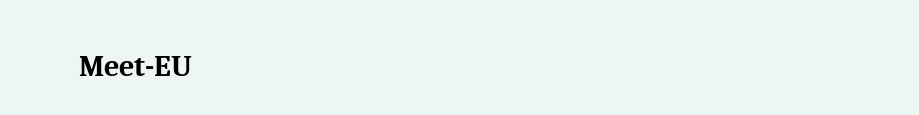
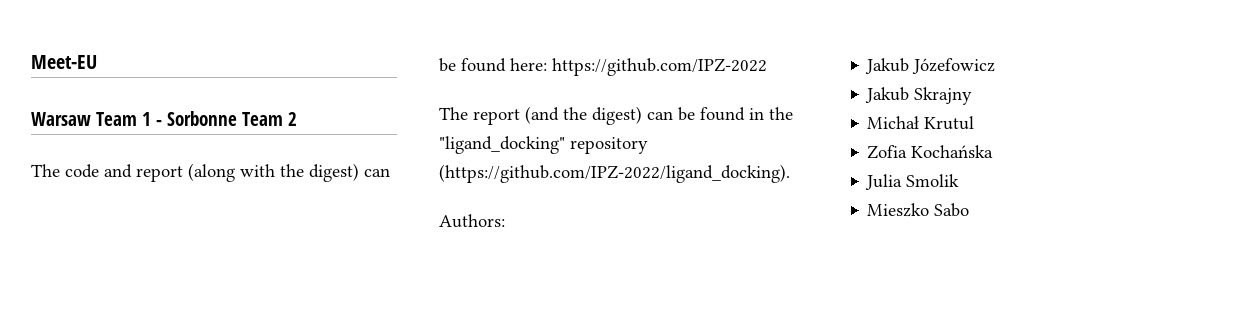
+ Warsaw Team 1 - Sorbonne Team 2
+ The code and report (along with the digest) can be found here: https://github.com/IPZ-2022
+ The report (and the digest) can be found in the "ligand_docking" repository (https://github.com/IPZ-2022/ligand_docking).
+ Authors:
+ Jakub Józefowicz
+ Jakub Skrajny
+ Michał Krutul
+ Zofia Kochańska
+ Julia Smolik
+ Mieszko Sabo

